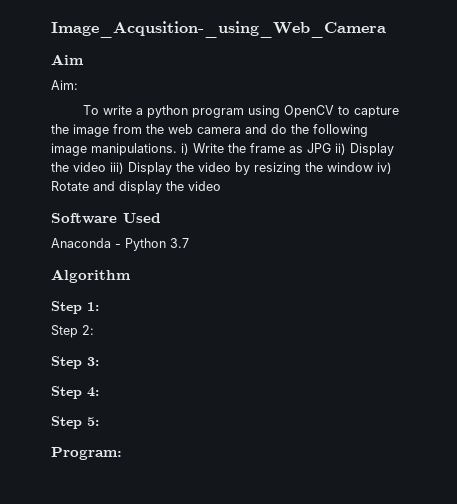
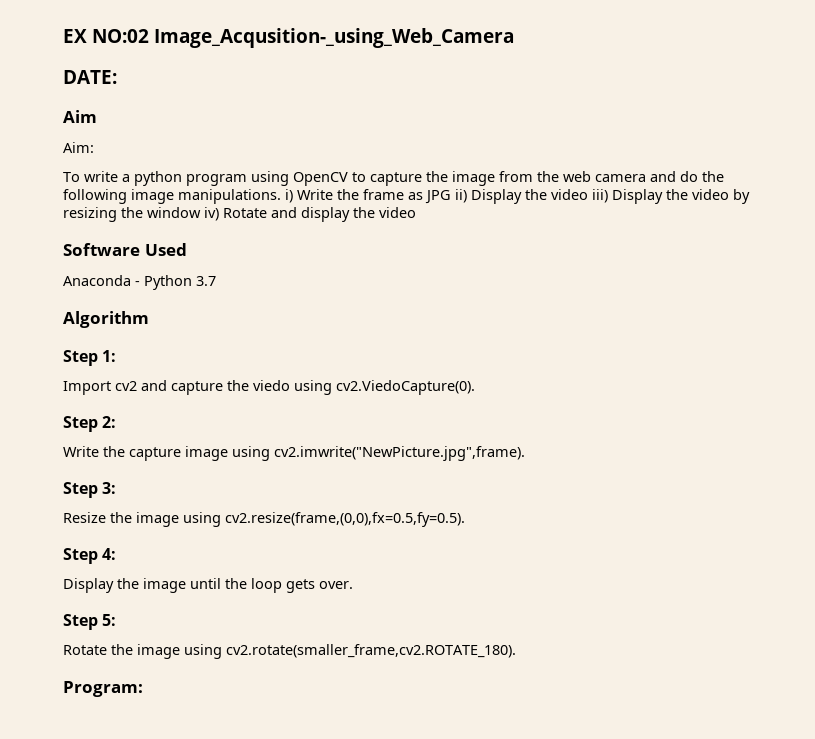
- Image_Acqusition-_using_Web_Camera
+ EX NO:02 Image_Acqusition-_using_Web_Camera
+ DATE:
+ Import cv2 and capture the viedo using cv2.ViedoCapture(0).
  Step 2:
+ Write the capture image using cv2.imwrite("NewPicture.jpg",frame).
  Step 3:
+ Resize the image using cv2.resize(frame,(0,0),fx=0.5,fy=0.5).
  Step 4:
+ Display the image until the loop gets over.
  Step 5:
+ Rotate the image using cv2.rotate(smaller_frame,cv2.ROTATE_180).

